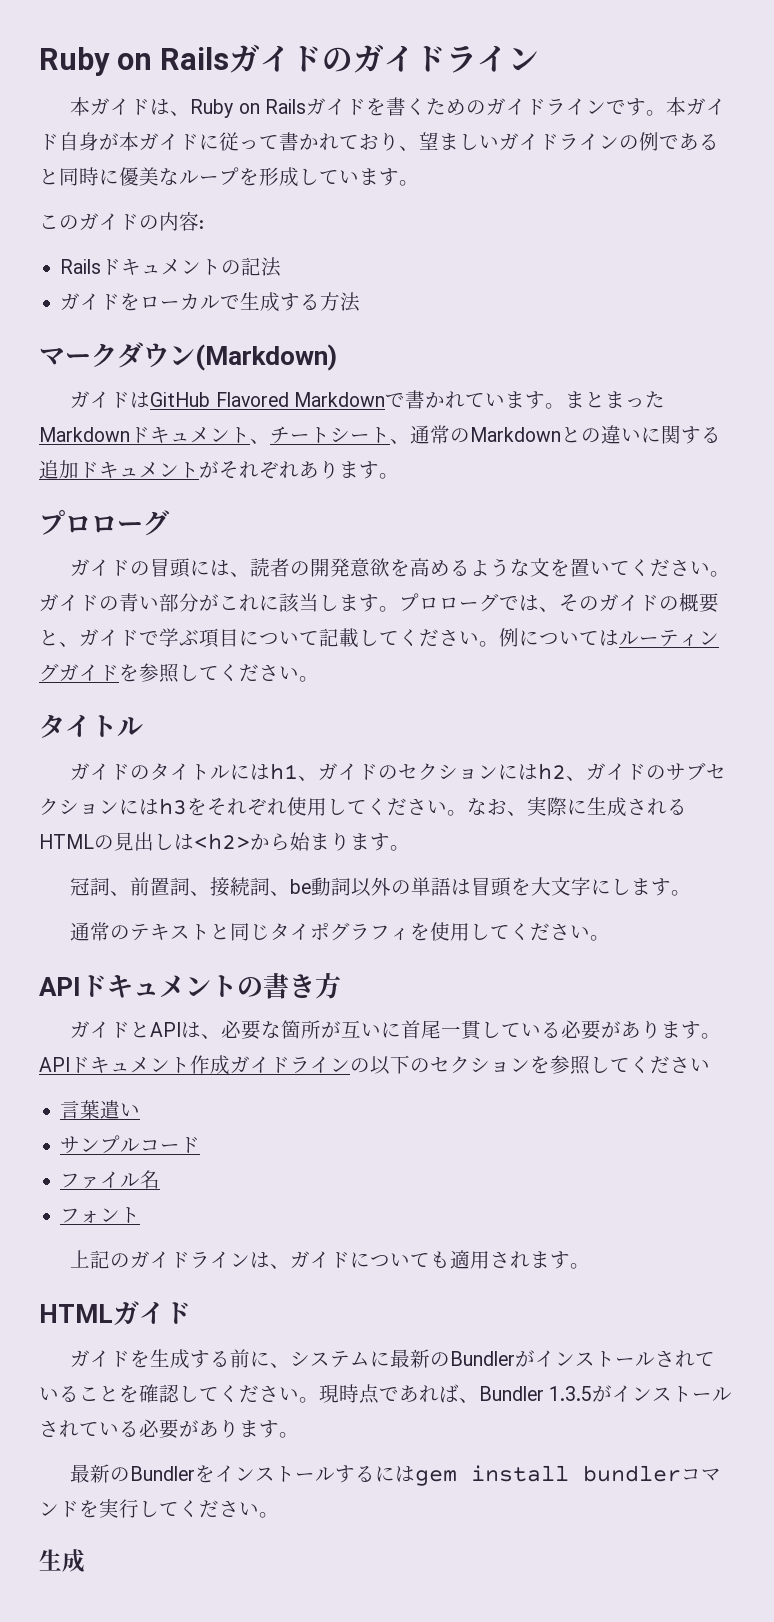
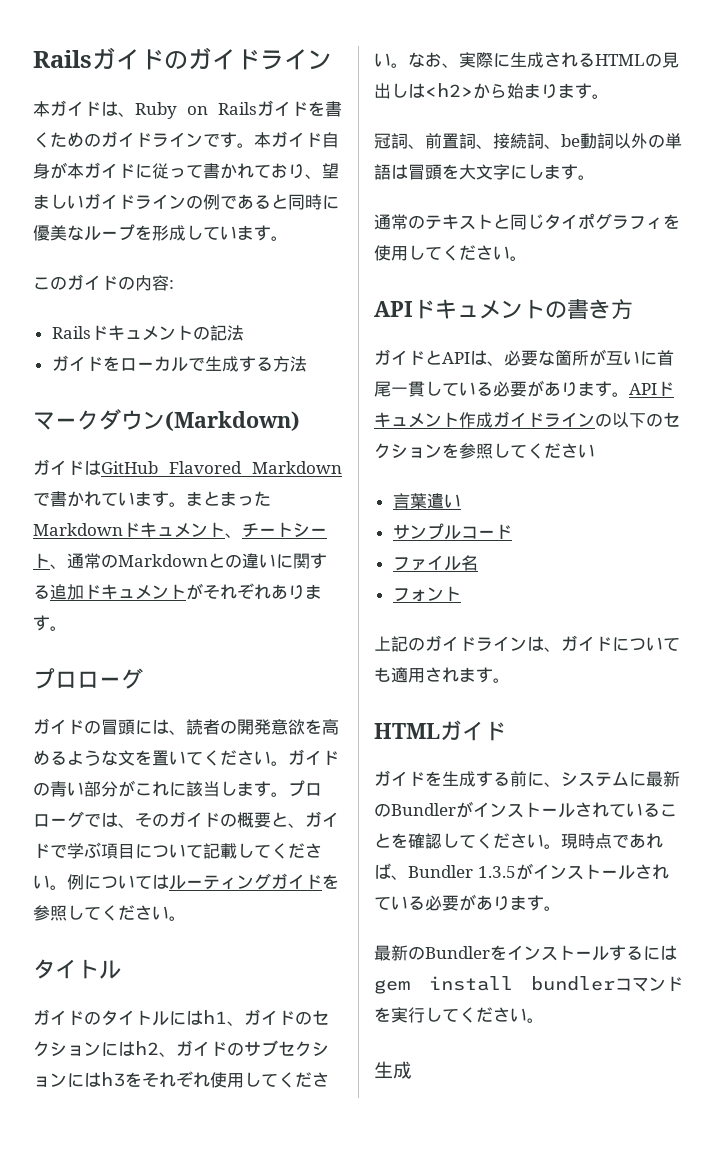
- Ruby on Railsガイドのガイドライン
+ Railsガイドのガイドライン

